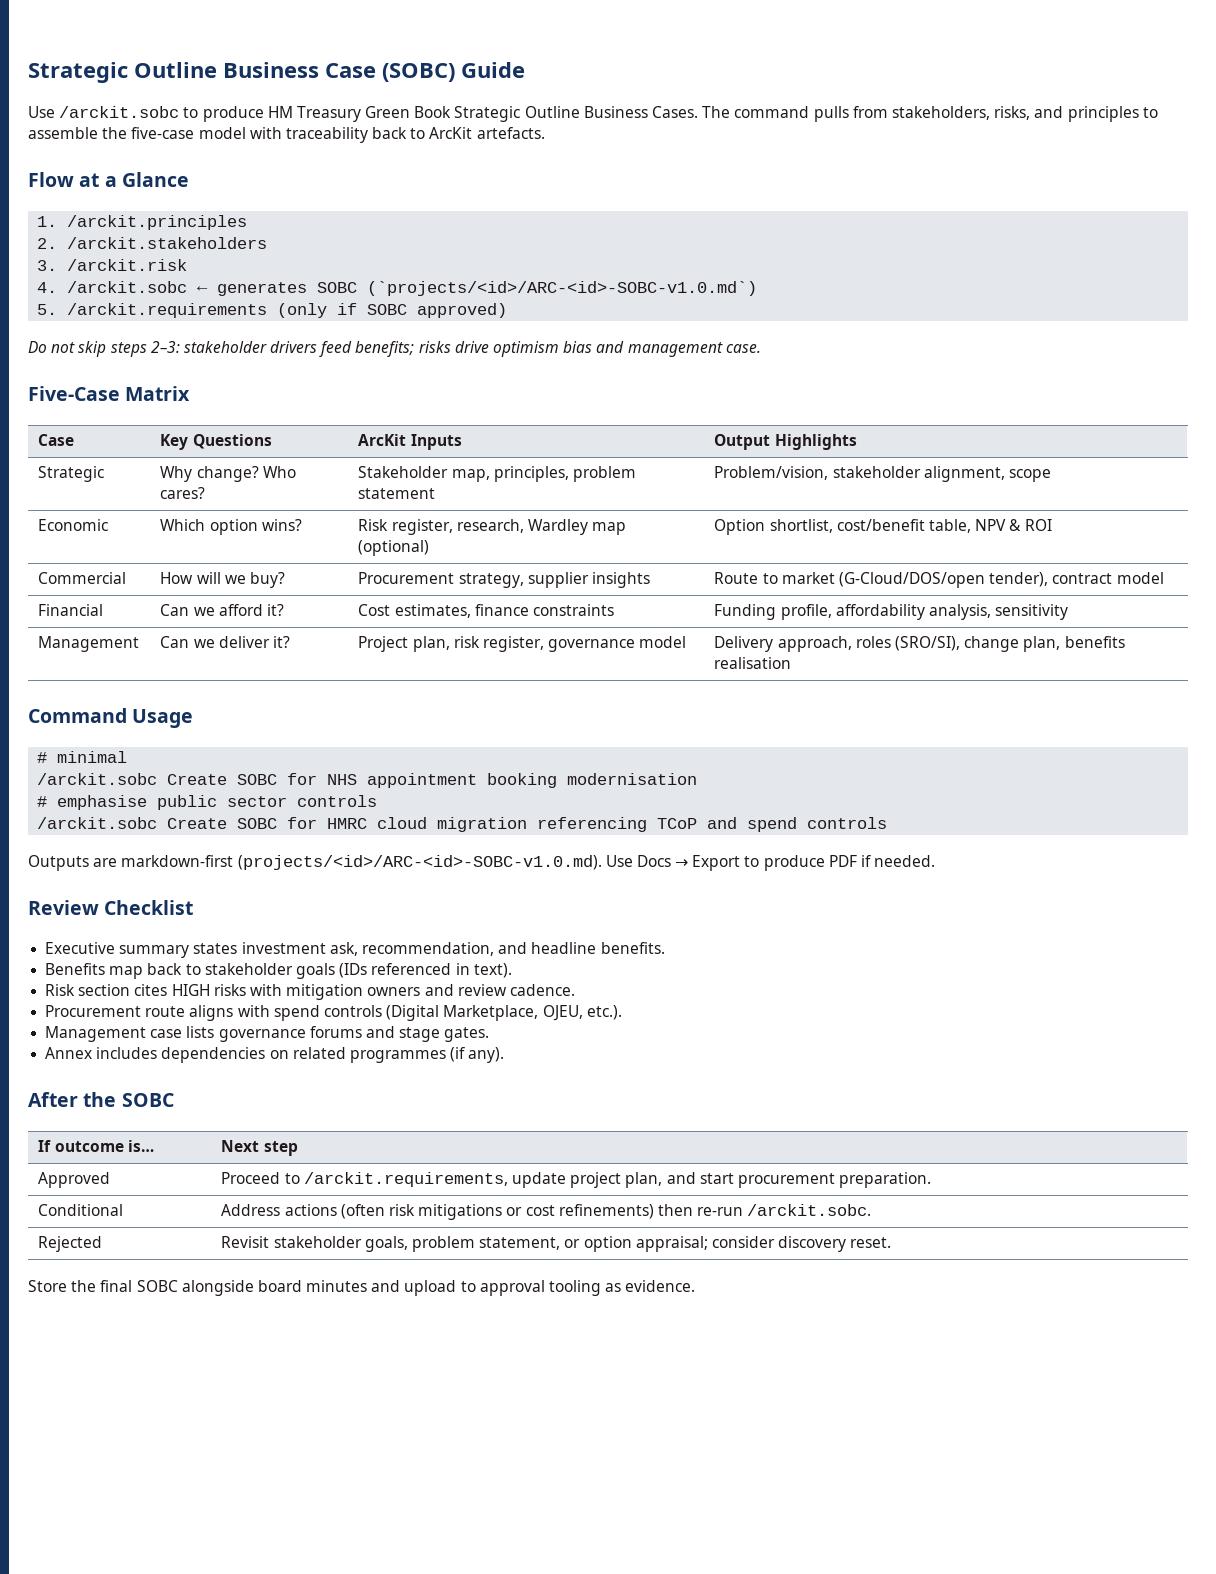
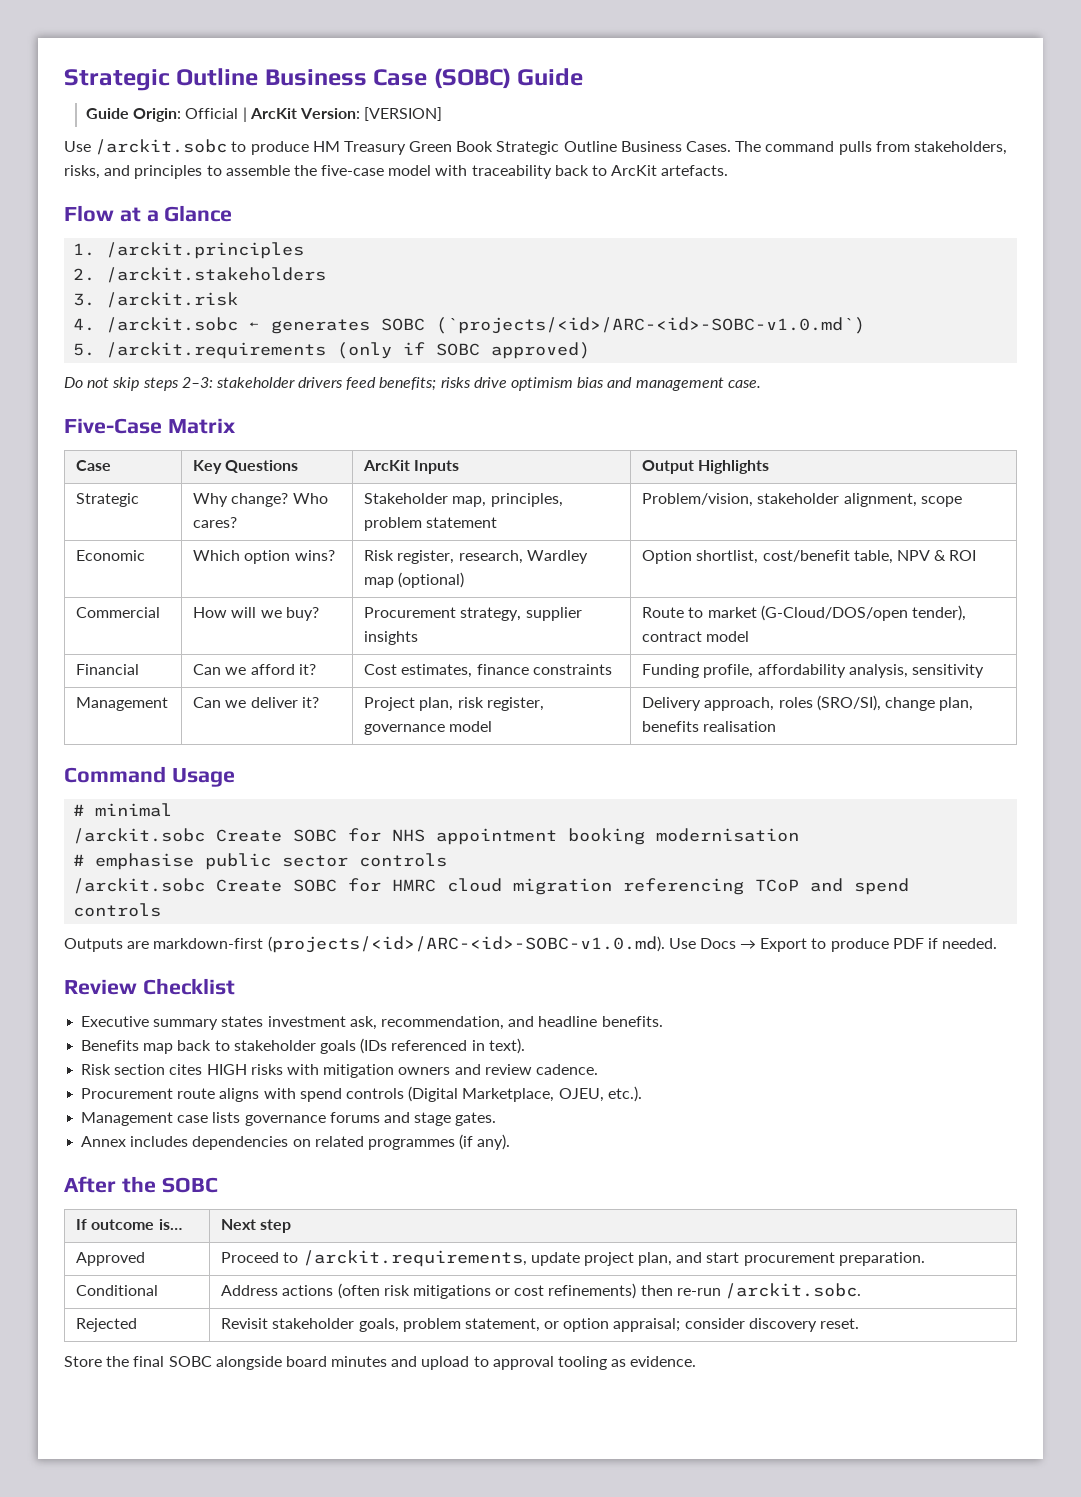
+ Guide Origin: Official | ArcKit Version: [VERSION]

